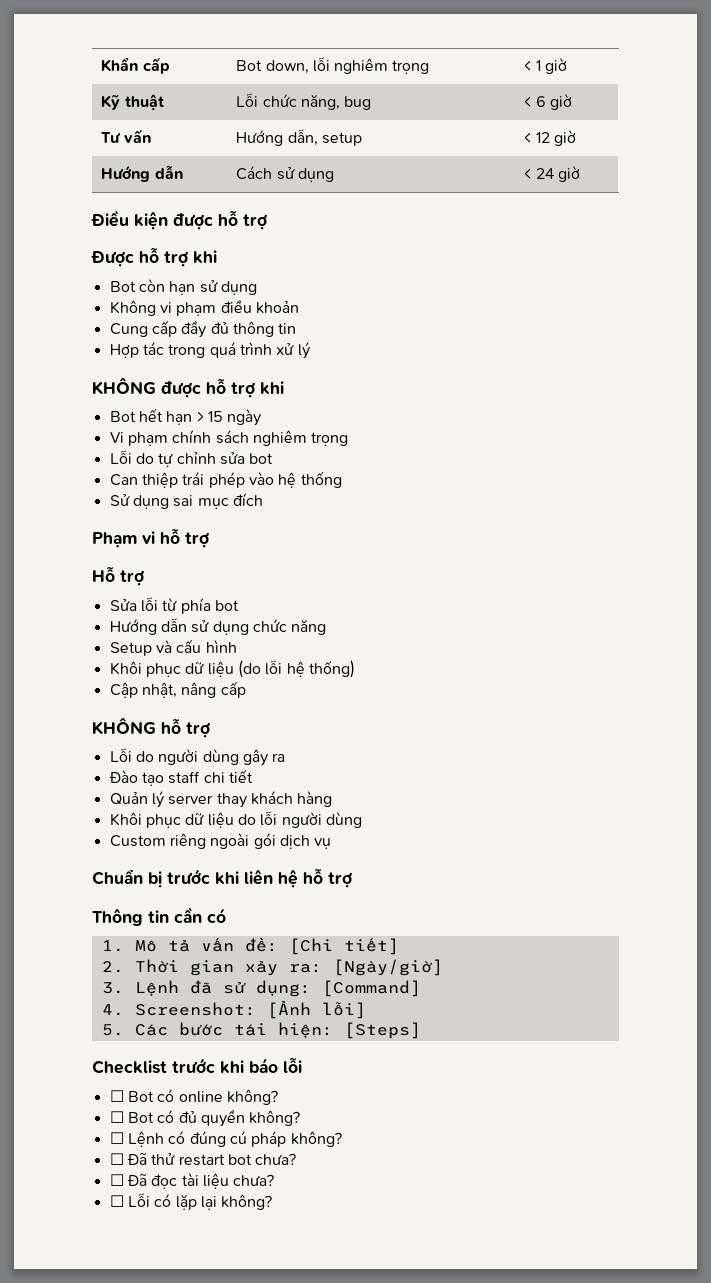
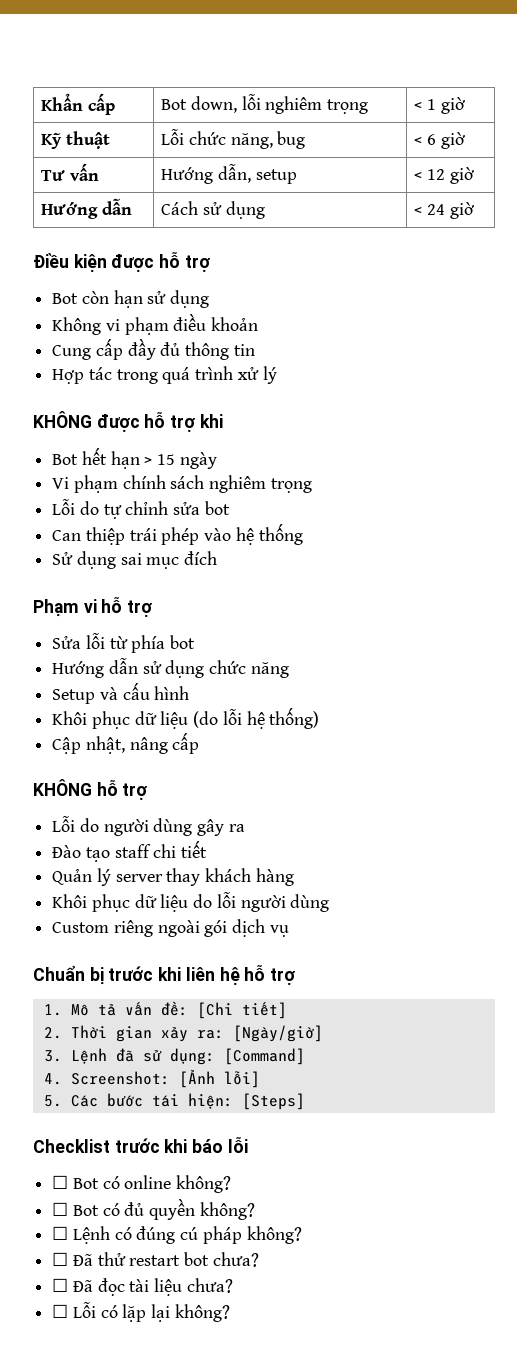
- Được hỗ trợ khi
- Hỗ trợ
- Thông tin cần có

